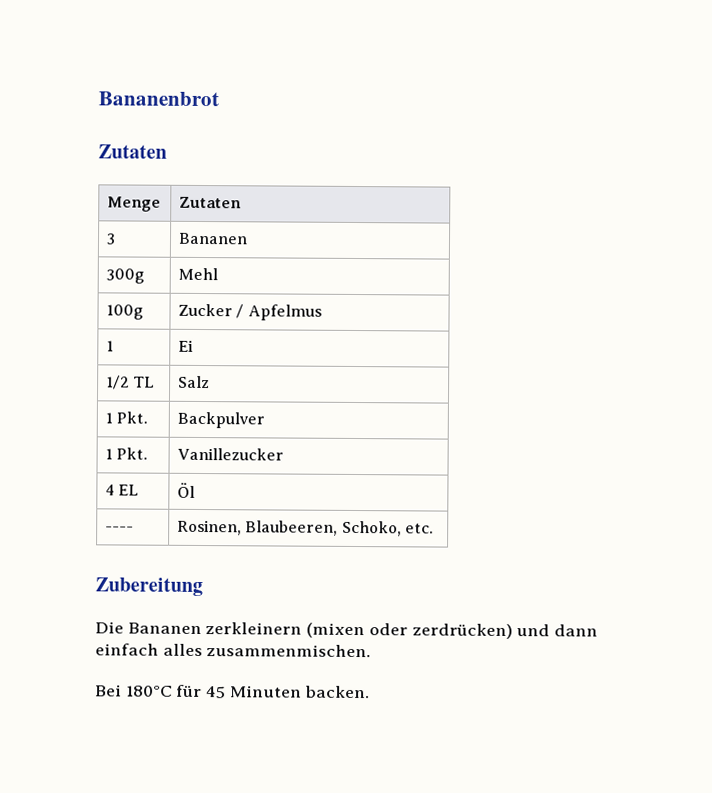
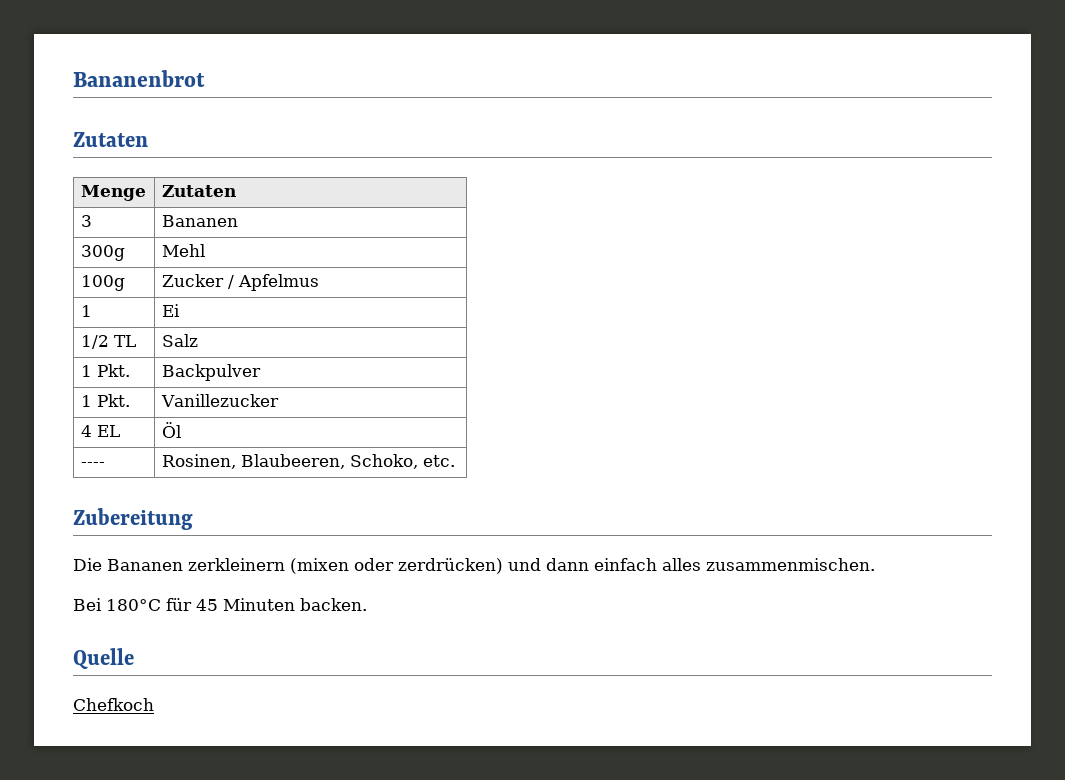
+ Quelle
+ Chefkoch

